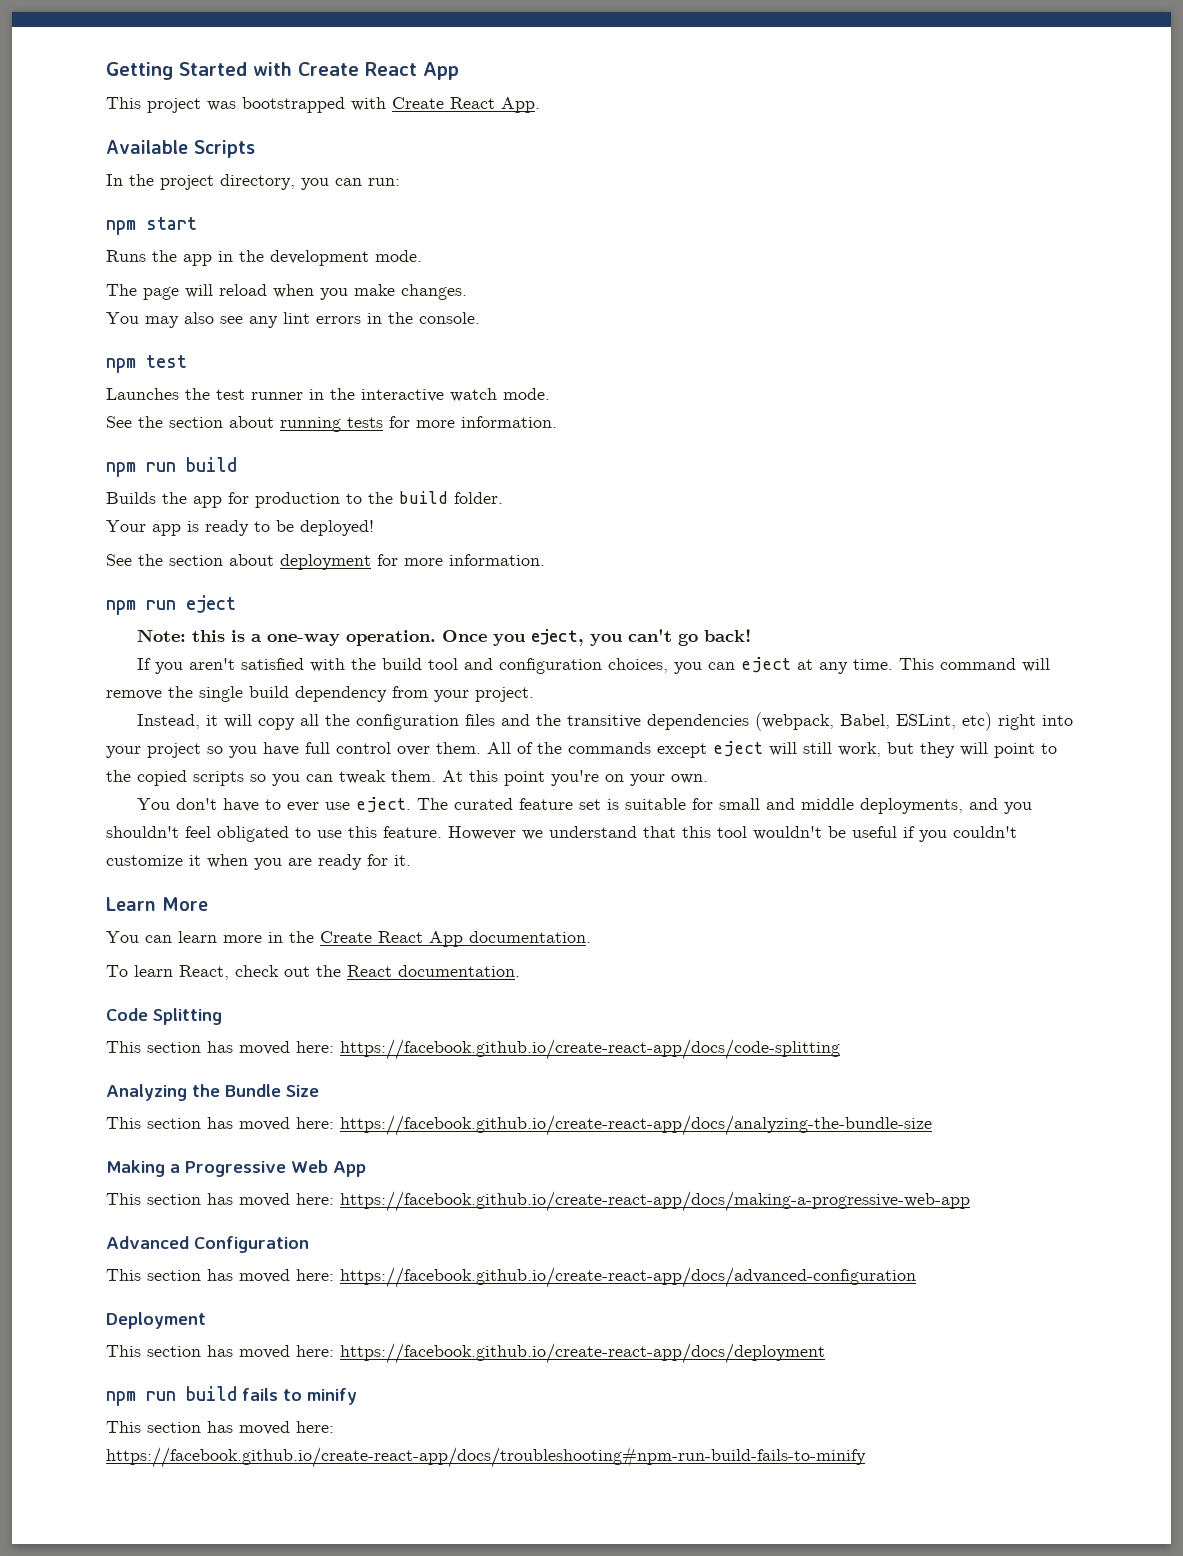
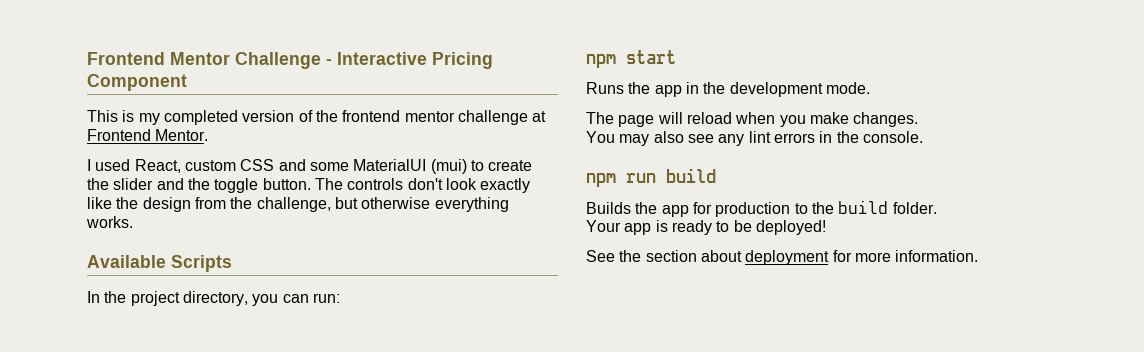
- Getting Started with Create React App
- This project was bootstrapped with Create React App.
+ Frontend Mentor Challenge - Interactive Pricing Component
+ This is my completed version of the frontend mentor challenge at Frontend Mentor.
+ I used React, custom CSS and some MaterialUI (mui) to create the slider and the toggle button. The controls don't look exactly like the design from the challenge, but otherwise everything works.
- npm test
- Launches the test runner in the interactive watch mode.
- See the section about running tests for more information.
- npm run eject
- Note: this is a one-way operation. Once you eject, you can't go back!
- If you aren't satisfied with the build tool and configuration choices, you can eject at any time. This command will remove the single build dependency from your project.
- Instead, it will copy all the configuration files and the transitive dependencies (webpack, Babel, ESLint, etc) right into your project so you have full control over them. All of the commands except eject will still work, but they will point to the copied scripts so you can tweak them. At this point you're on your own.
- You don't have to ever use eject. The curated feature set is suitable for small and middle deployments, and you shouldn't feel obligated to use this feature. However we understand that this tool wouldn't be useful if you couldn't customize it when you are ready for it.
- Learn More
- You can learn more in the Create React App documentation.
- To learn React, check out the React documentation.
- Code Splitting
- This section has moved here: https://facebook.github.io/create-react-app/docs/code-splitting
- Analyzing the Bundle Size
- This section has moved here: https://facebook.github.io/create-react-app/docs/analyzing-the-bundle-size
- Making a Progressive Web App
- This section has moved here: https://facebook.github.io/create-react-app/docs/making-a-progressive-web-app
- Advanced Configuration
- This section has moved here: https://facebook.github.io/create-react-app/docs/advanced-configuration
- Deployment
- This section has moved here: https://facebook.github.io/create-react-app/docs/deployment
- npm run build fails to minify
- This section has moved here: https://facebook.github.io/create-react-app/docs/troubleshooting#npm-run-build-fails-to-minify

